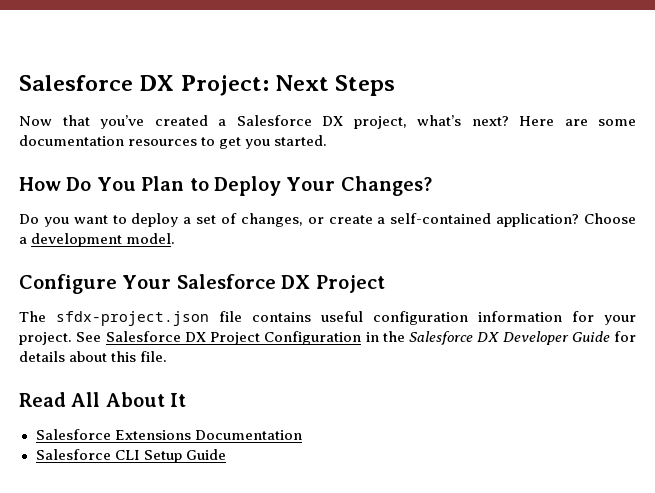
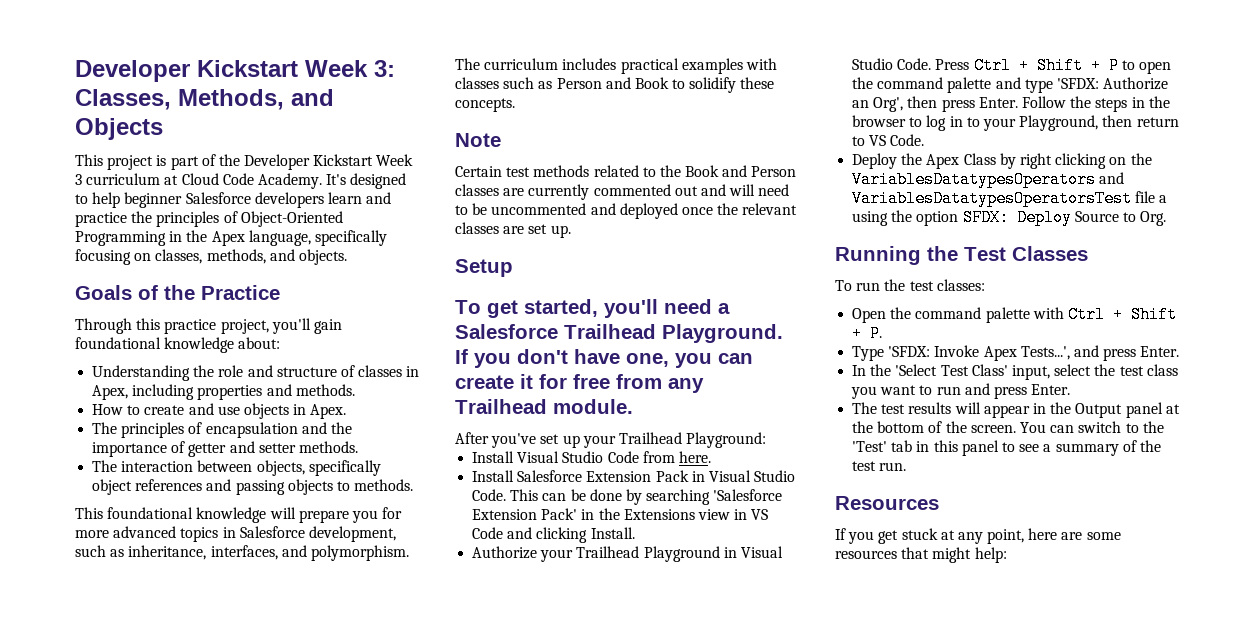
- Salesforce DX Project: Next Steps
- Now that you’ve created a Salesforce DX project, what’s next? Here are some documentation resources to get you started.
- How Do You Plan to Deploy Your Changes?
- Do you want to deploy a set of changes, or create a self-contained application? Choose a development model.
- Configure Your Salesforce DX Project
- The sfdx-project.json file contains useful configuration information for your project. See Salesforce DX Project Configuration in the Salesforce DX Developer Guide for details about this file.
- Read All About It
- Salesforce Extensions Documentation
- Salesforce CLI Setup Guide
+ Developer Kickstart Week 3: Classes, Methods, and Objects
+ This project is part of the Developer Kickstart Week 3 curriculum at Cloud Code Academy. It's designed to help beginner Salesforce developers learn and practice the principles of Object-Oriented Programming in the Apex language, specifically focusing on classes, methods, and objects.
+ Goals of the Practice
+ Through this practice project, you'll gain foundational knowledge about:
+ Understanding the role and structure of classes in Apex, including properties and methods.
+ How to create and use objects in Apex.
+ The principles of encapsulation and the importance of getter and setter methods.
+ The interaction between objects, specifically object references and passing objects to methods.
+ This foundational knowledge will prepare you for more advanced topics in Salesforce development, such as inheritance, interfaces, and polymorphism. The curriculum includes practical examples with classes such as Person and Book to solidify these concepts.
+ Note
+ Certain test methods related to the Book and Person classes are currently commented out and will need to be uncommented and deployed once the relevant classes are set up.
+ Setup
+ To get started, you'll need a Salesforce Trailhead Playground. If you don't have one, you can create it for free from any Trailhead module.
+ After you've set up your Trailhead Playground:
+ Install Visual Studio Code from here.
+ Install Salesforce Extension Pack in Visual Studio Code. This can be done by searching 'Salesforce Extension Pack' in the Extensions view in VS Code and clicking Install.
+ Authorize your Trailhead Playground in Visual Studio Code. Press Ctrl + Shift + P to open the command palette and type 'SFDX: Authorize an Org', then press Enter. Follow the steps in the browser to log in to your Playground, then return to VS Code.
+ Deploy the Apex Class by right clicking on the VariablesDatatypesOperators and VariablesDatatypesOperatorsTest file a using the option SFDX: Deploy Source to Org.
+ Running the Test Classes
+ To run the test classes:
+ Open the command palette with Ctrl + Shift + P.
+ Type 'SFDX: Invoke Apex Tests...', and press Enter.
+ In the 'Select Test Class' input, select the test class you want to run and press Enter.
+ The test results will appear in the Output panel at the bottom of the screen. You can switch to the 'Test' tab in this panel to see a summary of the test run.
+ Resources
+ If you get stuck at any point, here are some resources that might help:

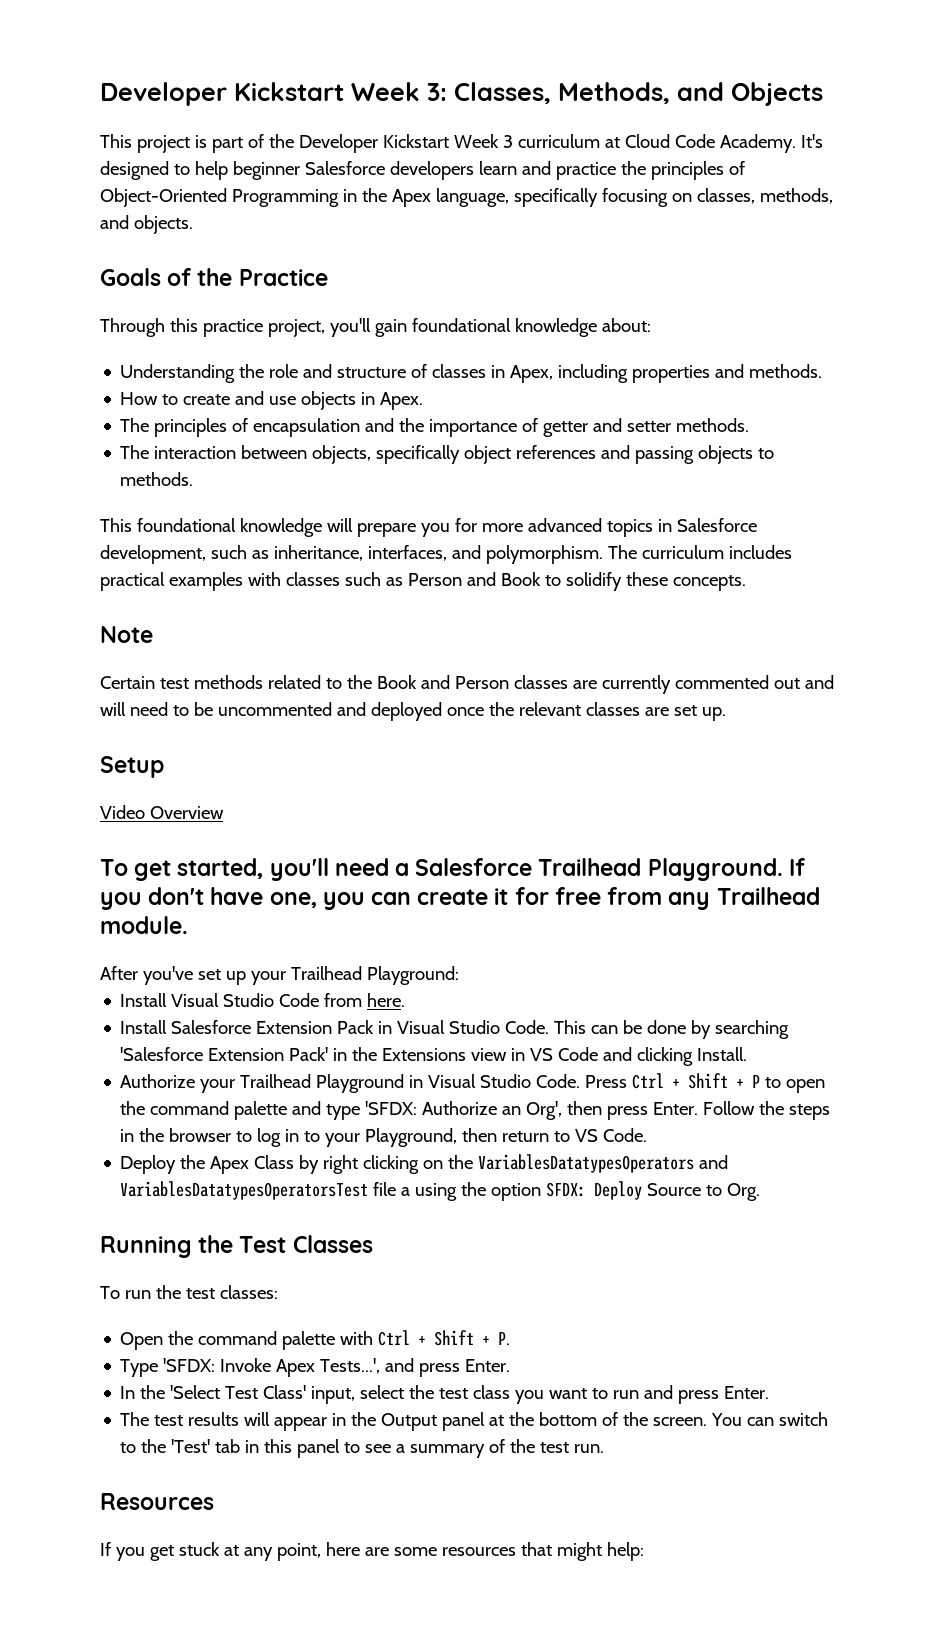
+ Video Overview

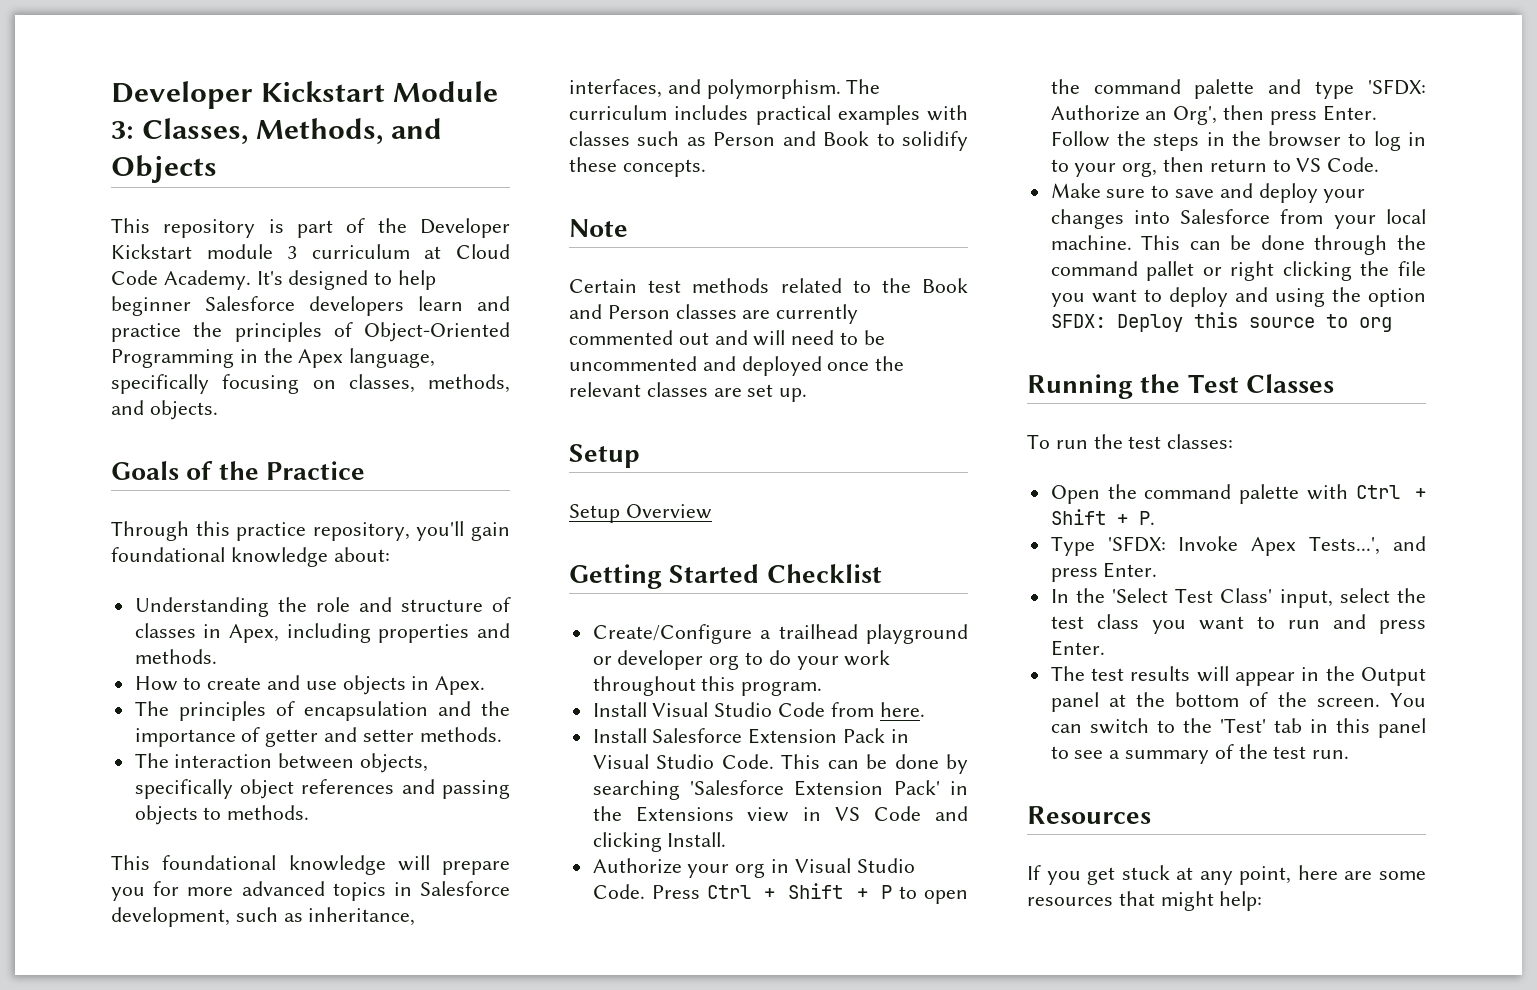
- Developer Kickstart Week 3: Classes, Methods, and Objects
+ Developer Kickstart Module 3: Classes, Methods, and Objects
- This project is part of the Developer Kickstart Week 3 curriculum at Cloud Code Academy.
+ This repository is part of the Developer Kickstart module 3 curriculum at Cloud Code Academy.
- Through this practice project, you'll gain foundational knowledge about:
+ Through this practice repository, you'll gain foundational knowledge about:
- Video Overview
+ Setup Overview
- To get started, you'll need a Salesforce Trailhead Playground. If you don't have one, you can create it for free from any Trailhead module.
- After you've set up your Trailhead Playground:
+ Getting Started Checklist
+ Create/Configure a trailhead playground or developer org to do your work throughout this program.
- Authorize your Trailhead Playground in Visual Studio Code.
+ Authorize your org in Visual Studio Code.
- Follow the steps in the browser to log in to your Playground, then return to VS Code.
+ Follow the steps in the browser to log in to your org, then return to VS Code.
- Deploy the Apex Class by right clicking on the VariablesDatatypesOperators and VariablesDatatypesOperatorsTest file a using the option SFDX: Deploy Source to Org.
+ Make sure to save and deploy your changes into Salesforce from your local machine. This can be done through the command pallet or right clicking the file you want to deploy and using the option SFDX: Deploy this source to org

